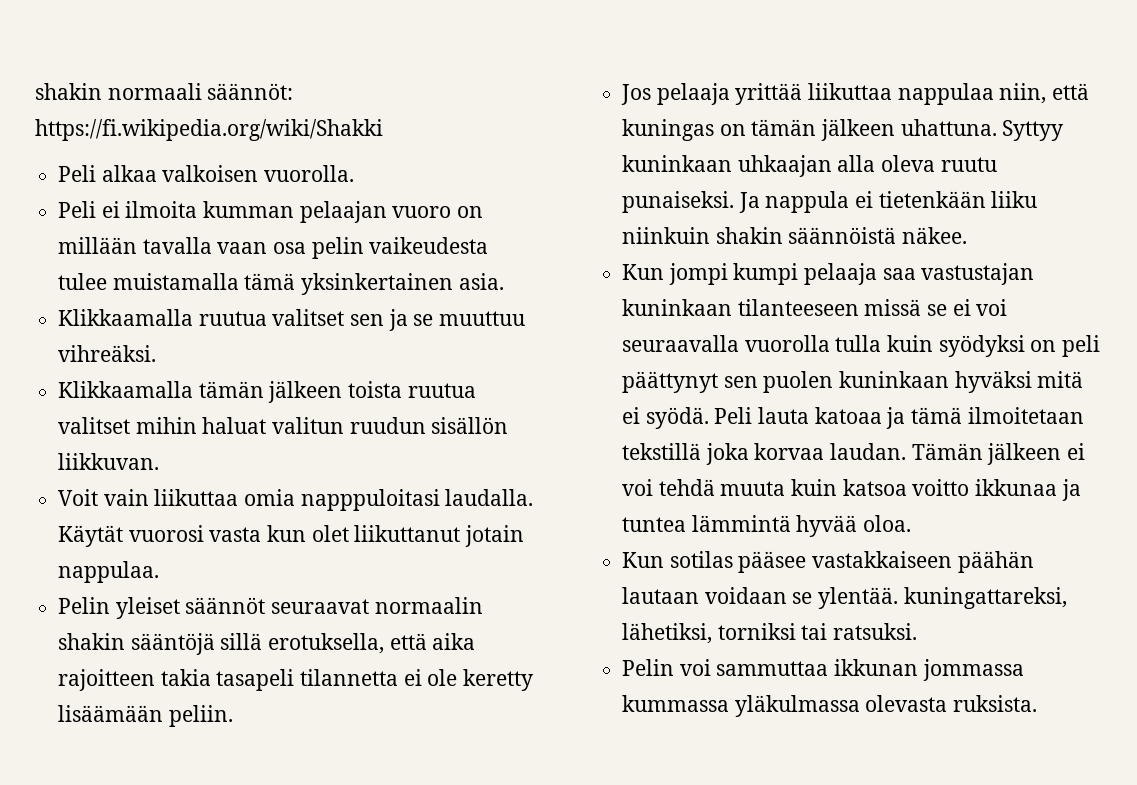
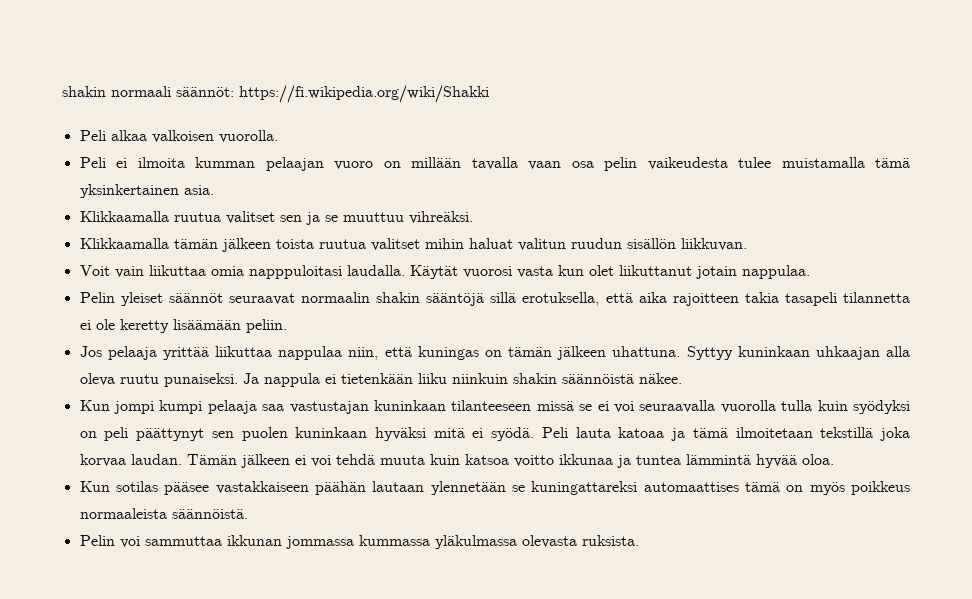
- Kun sotilas pääsee vastakkaiseen päähän lautaan voidaan se ylentää. kuningattareksi, lähetiksi, torniksi tai ratsuksi.
+ Kun sotilas pääsee vastakkaiseen päähän lautaan ylennetään se kuningattareksi automaattises tämä on myös poikkeus normaaleista säännöistä.

